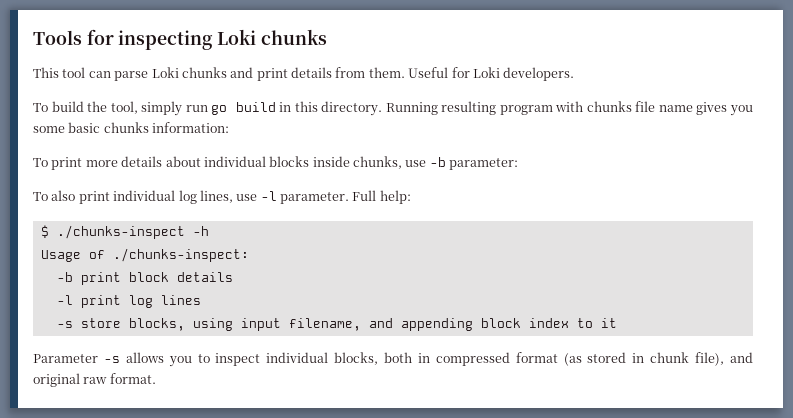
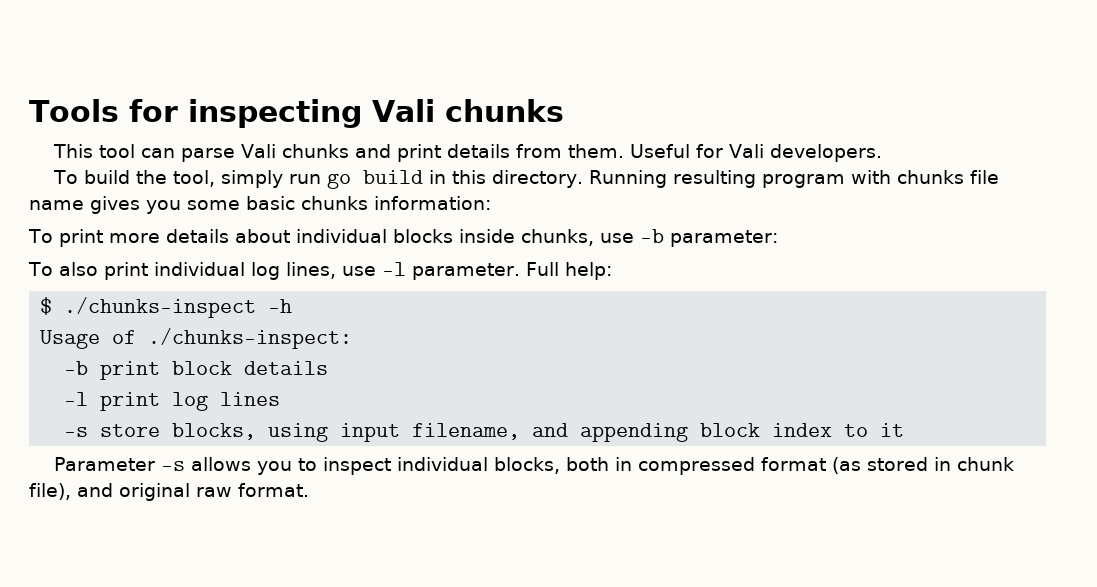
- Tools for inspecting Loki chunks
+ Tools for inspecting Vali chunks
- This tool can parse Loki chunks and print details from them.
+ This tool can parse Vali chunks and print details from them.
- Useful for Loki developers.
+ Useful for Vali developers.

